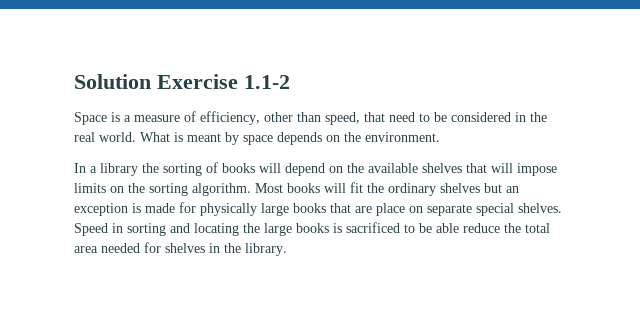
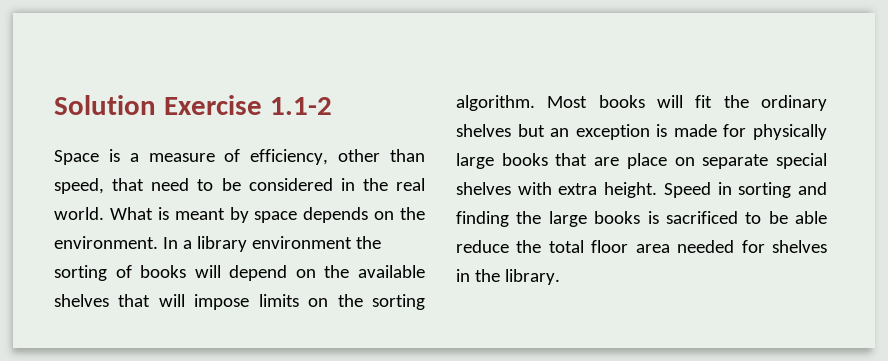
- What is meant by space depends on the environment.
- In a library the sorting of books will depend on the available shelves that will impose limits on the sorting algorithm.
+ What is meant by space depends on the environment. In a library environment the sorting of books will depend on the available shelves that will impose limits on the sorting algorithm.
- Most books will fit the ordinary shelves but an exception is made for physically large books that are place on separate special shelves.
+ Most books will fit the ordinary shelves but an exception is made for physically large books that are place on separate special shelves with extra height.
- Speed in sorting and locating the large books is sacrificed to be able reduce the total area needed for shelves in the library.
+ Speed in sorting and finding the large books is sacrificed to be able reduce the total floor area needed for shelves in the library.

